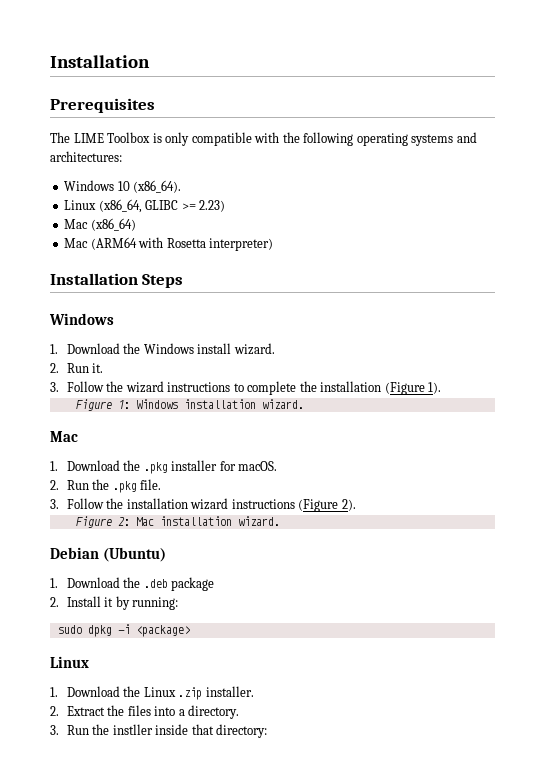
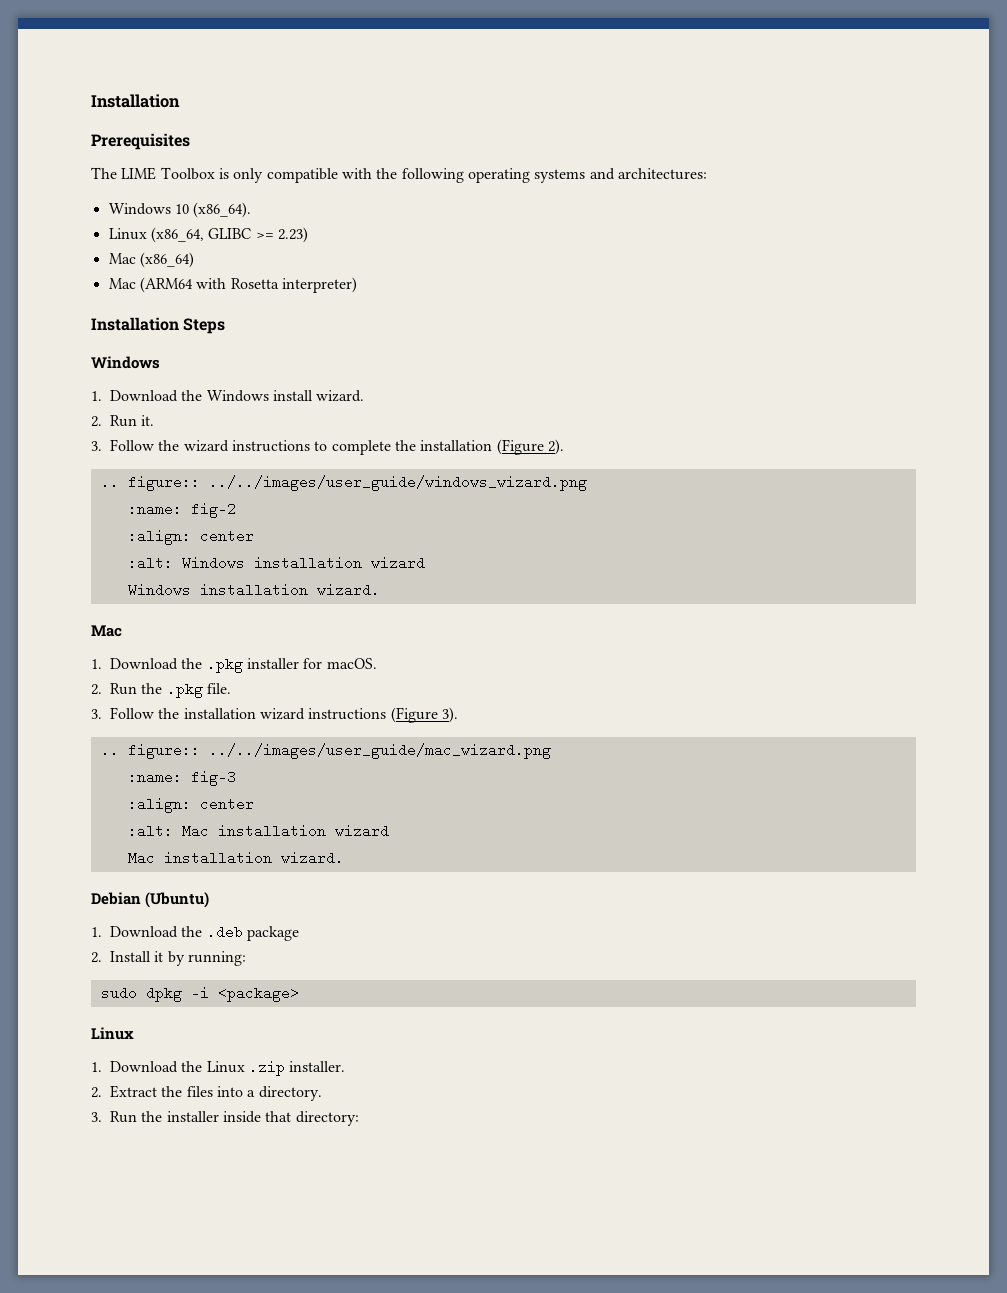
- 3. Follow the wizard instructions to complete the installation (Figure 1).
- Figure 1: Windows installation wizard.
+ 3. Follow the wizard instructions to complete the installation (Figure 2).
+ .. figure:: ../../images/user_guide/windows_wizard.png
+ :name: fig-2
+ :align: center
+ :alt: Windows installation wizard
+ Windows installation wizard.
- 3. Follow the installation wizard instructions (Figure 2).
- Figure 2: Mac installation wizard.
+ 3. Follow the installation wizard instructions (Figure 3).
+ .. figure:: ../../images/user_guide/mac_wizard.png
+ :name: fig-3
+ :align: center
+ :alt: Mac installation wizard
+ Mac installation wizard.
- 3. Run the instller inside that directory:
+ 3. Run the installer inside that directory:

